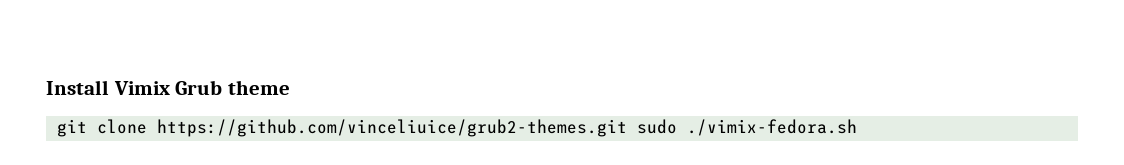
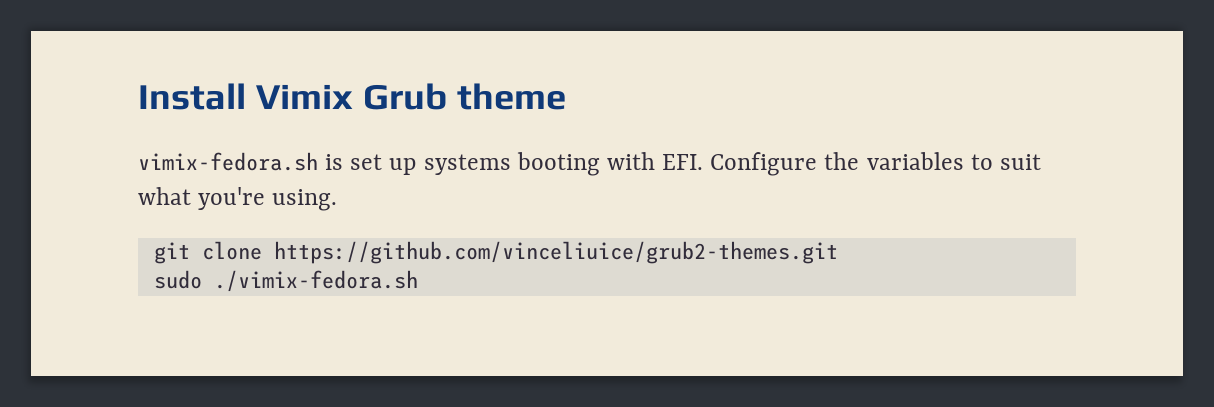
+ vimix-fedora.sh is set up systems booting with EFI. Configure the variables to suit what you're using.
- git clone https://github.com/vinceliuice/grub2-themes.git sudo ./vimix-fedora.sh
+ git clone https://github.com/vinceliuice/grub2-themes.git
+ sudo ./vimix-fedora.sh

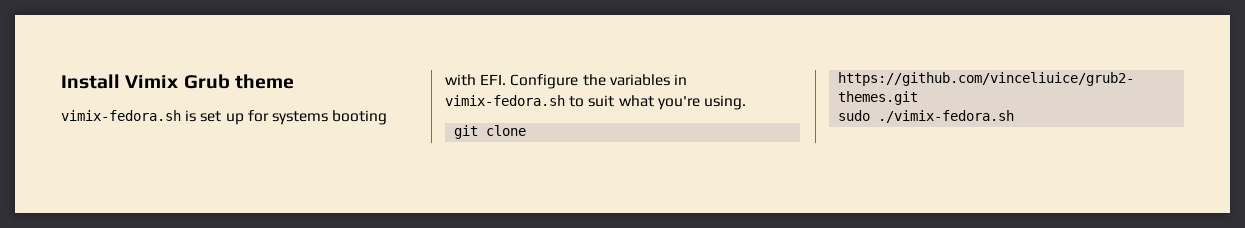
- vimix-fedora.sh is set up systems booting with EFI. Configure the variables to suit what you're using.
+ vimix-fedora.sh is set up for systems booting with EFI. Configure the variables in vimix-fedora.sh to suit what you're using.

